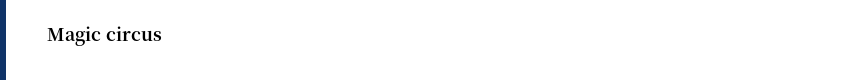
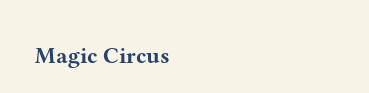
- Magic circus
+ Magic Circus

